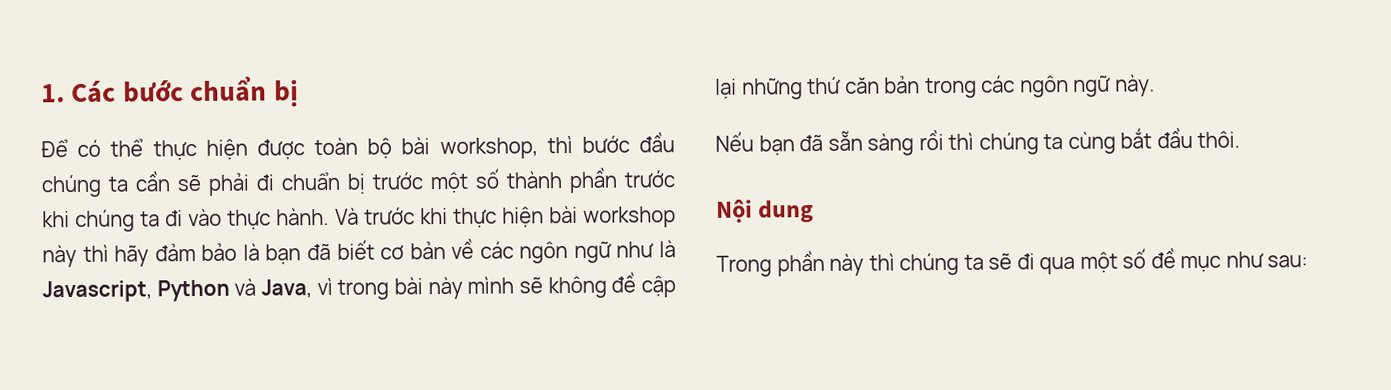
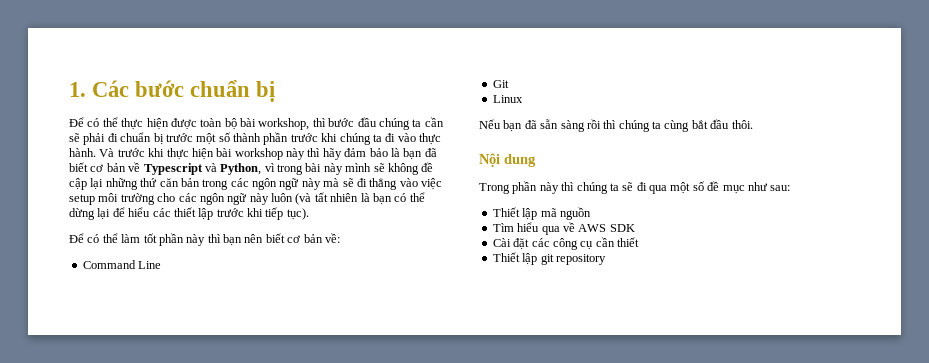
- Và trước khi thực hiện bài workshop này thì hãy đảm bảo là bạn đã biết cơ bản về các ngôn ngữ như là Javascript, Python và Java, vì trong bài này mình sẽ không đề cập lại những thứ căn bản trong các ngôn ngữ này.
+ Và trước khi thực hiện bài workshop này thì hãy đảm bảo là bạn đã biết cơ bản về Typescript và Python, vì trong bài này mình sẽ không đề cập lại những thứ căn bản trong các ngôn ngữ này mà sẽ đi thẳng vào việc setup môi trường cho các ngôn ngữ này luôn (và tất nhiên là bạn có thể dừng lại để hiểu các thiết lập trước khi tiếp tục).
+ Để có thể làm tốt phần này thì bạn nên biết cơ bản về:
+ Command Line
+ Git
+ Linux
+ Thiết lập mã nguồn
+ Tìm hiểu qua về AWS SDK
+ Cài đặt các công cụ cần thiết
+ Thiết lập git repository

